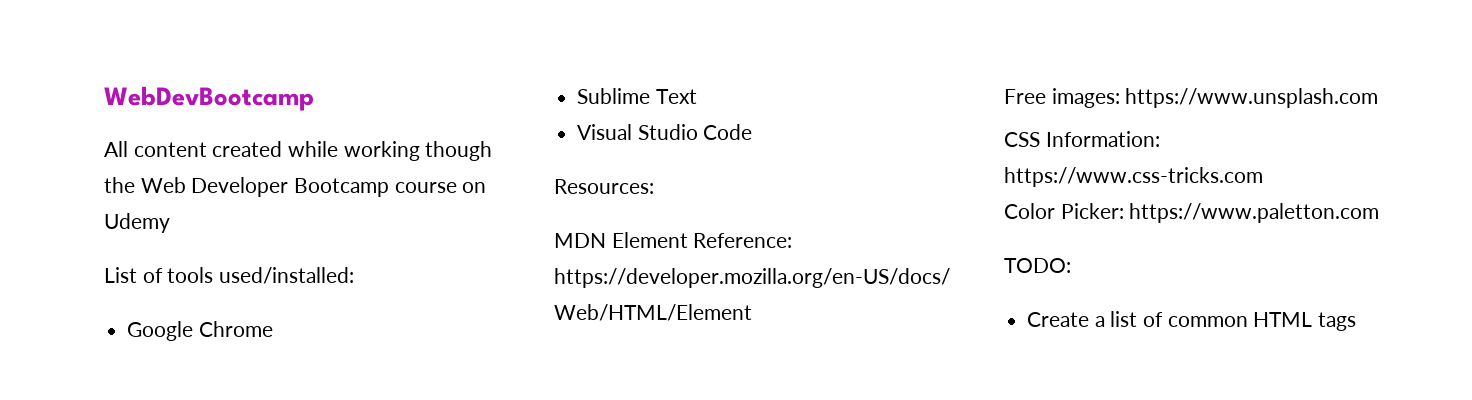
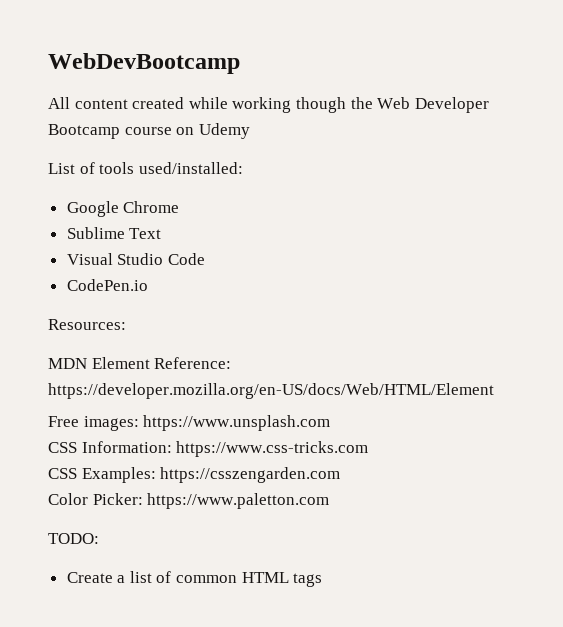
+ CodePen.io
+ CSS Examples: https://csszengarden.com

